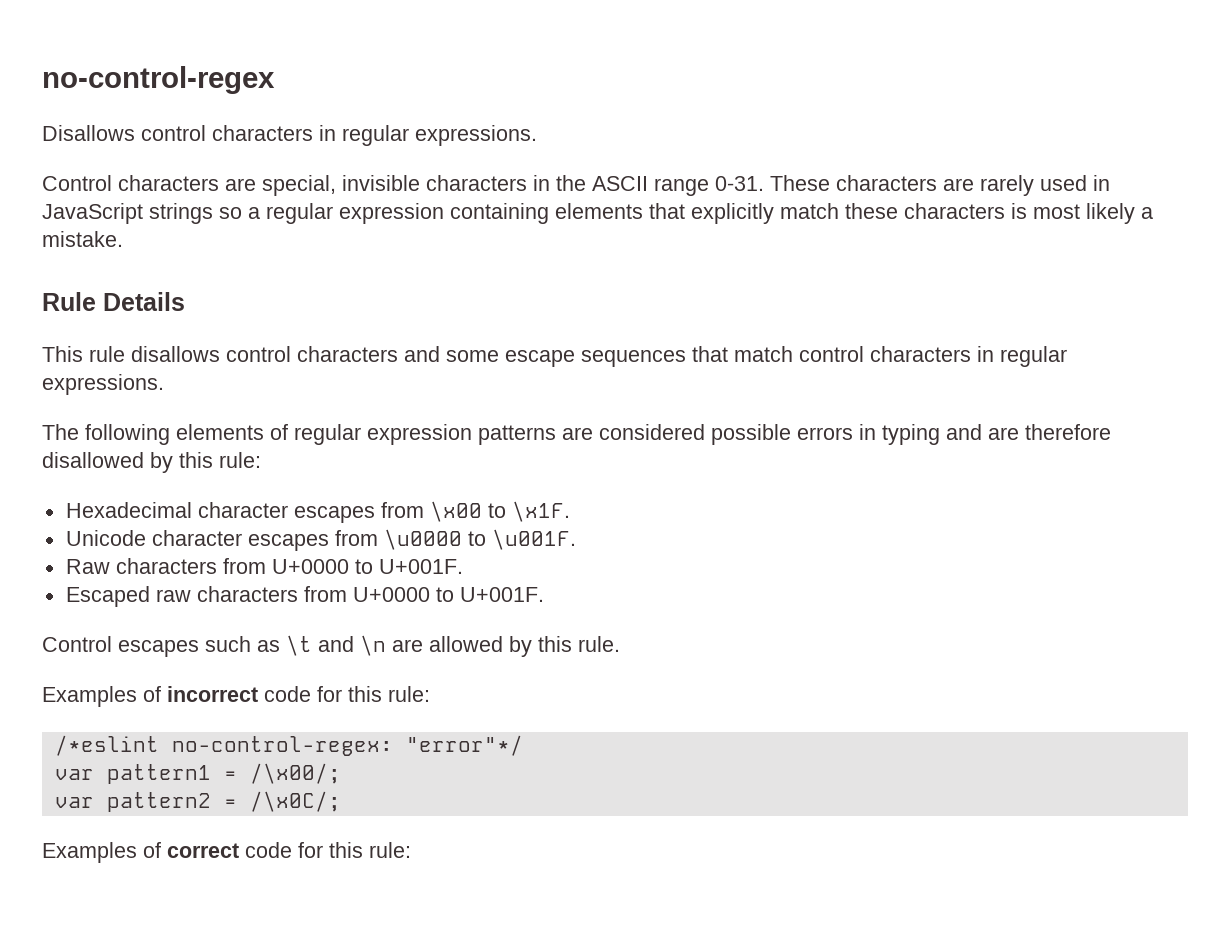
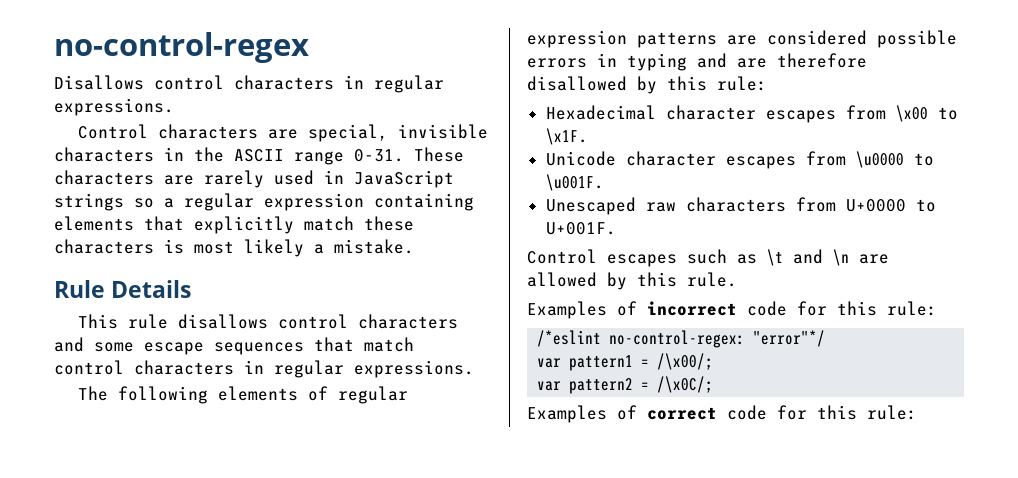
- Raw characters from U+0000 to U+001F.
- Escaped raw characters from U+0000 to U+001F.
+ Unescaped raw characters from U+0000 to U+001F.

